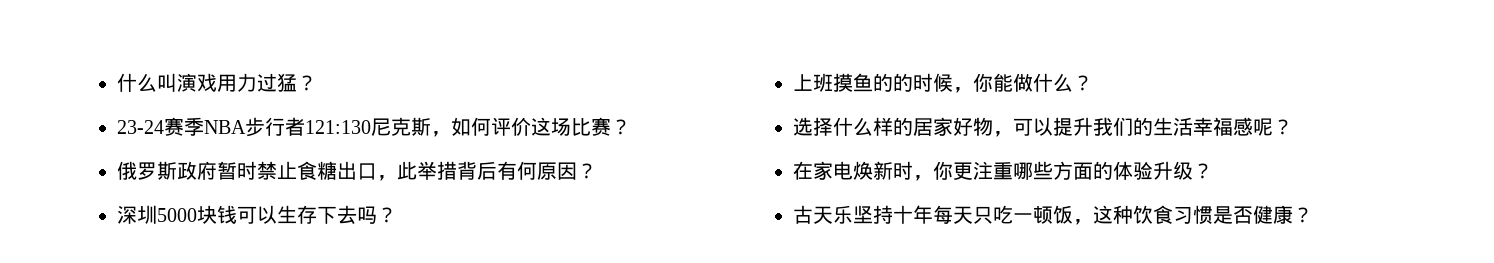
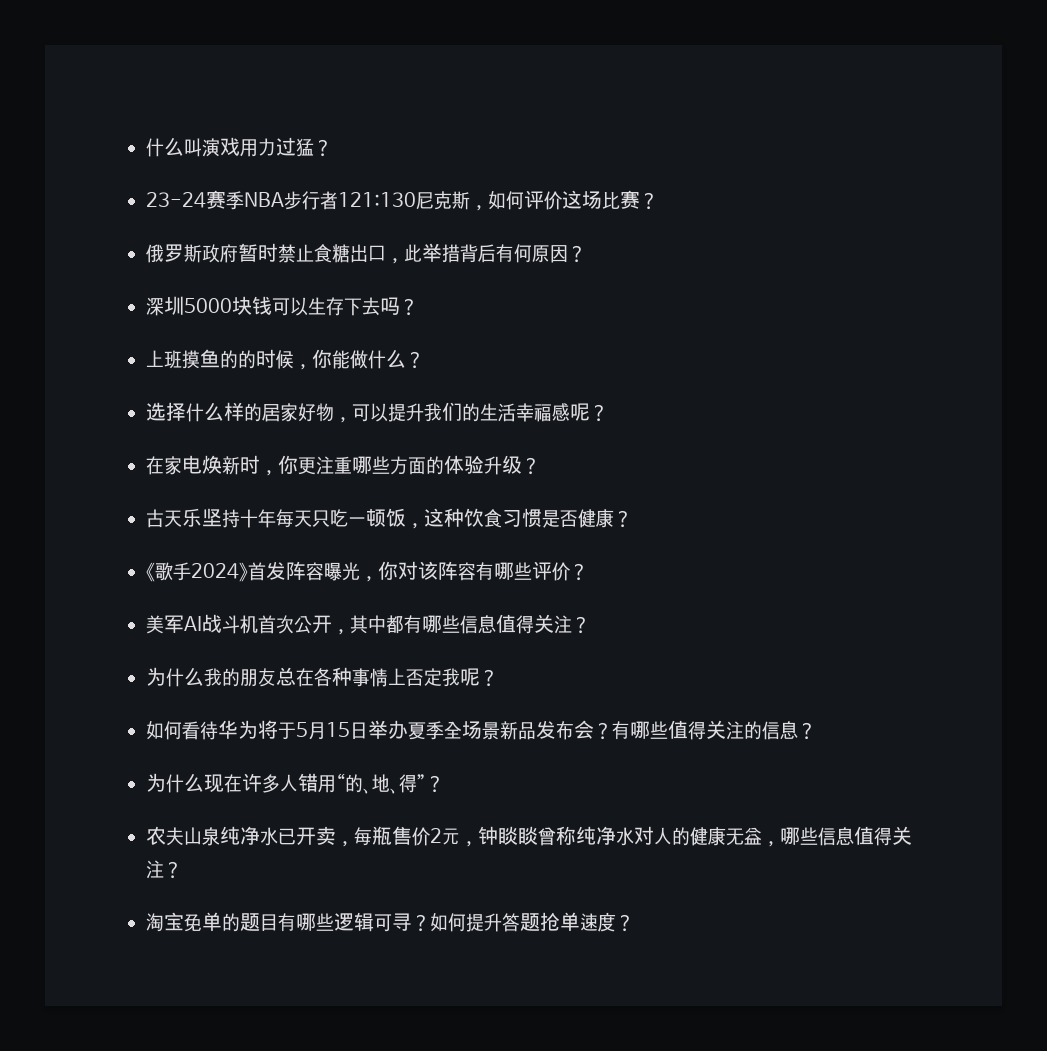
+ 《歌手2024》首发阵容曝光，你对该阵容有哪些评价？
+ 美军AI战斗机首次公开，其中都有哪些信息值得关注？
+ 为什么我的朋友总在各种事情上否定我呢？
+ 如何看待华为将于5月15日举办夏季全场景新品发布会？有哪些值得关注的信息？
+ 为什么现在许多人错用“的、地、得”？
+ 农夫山泉纯净水已开卖，每瓶售价2元，钟睒睒曾称纯净水对人的健康无益，哪些信息值得关注？
+ 淘宝免单的题目有哪些逻辑可寻？如何提升答题抢单速度？

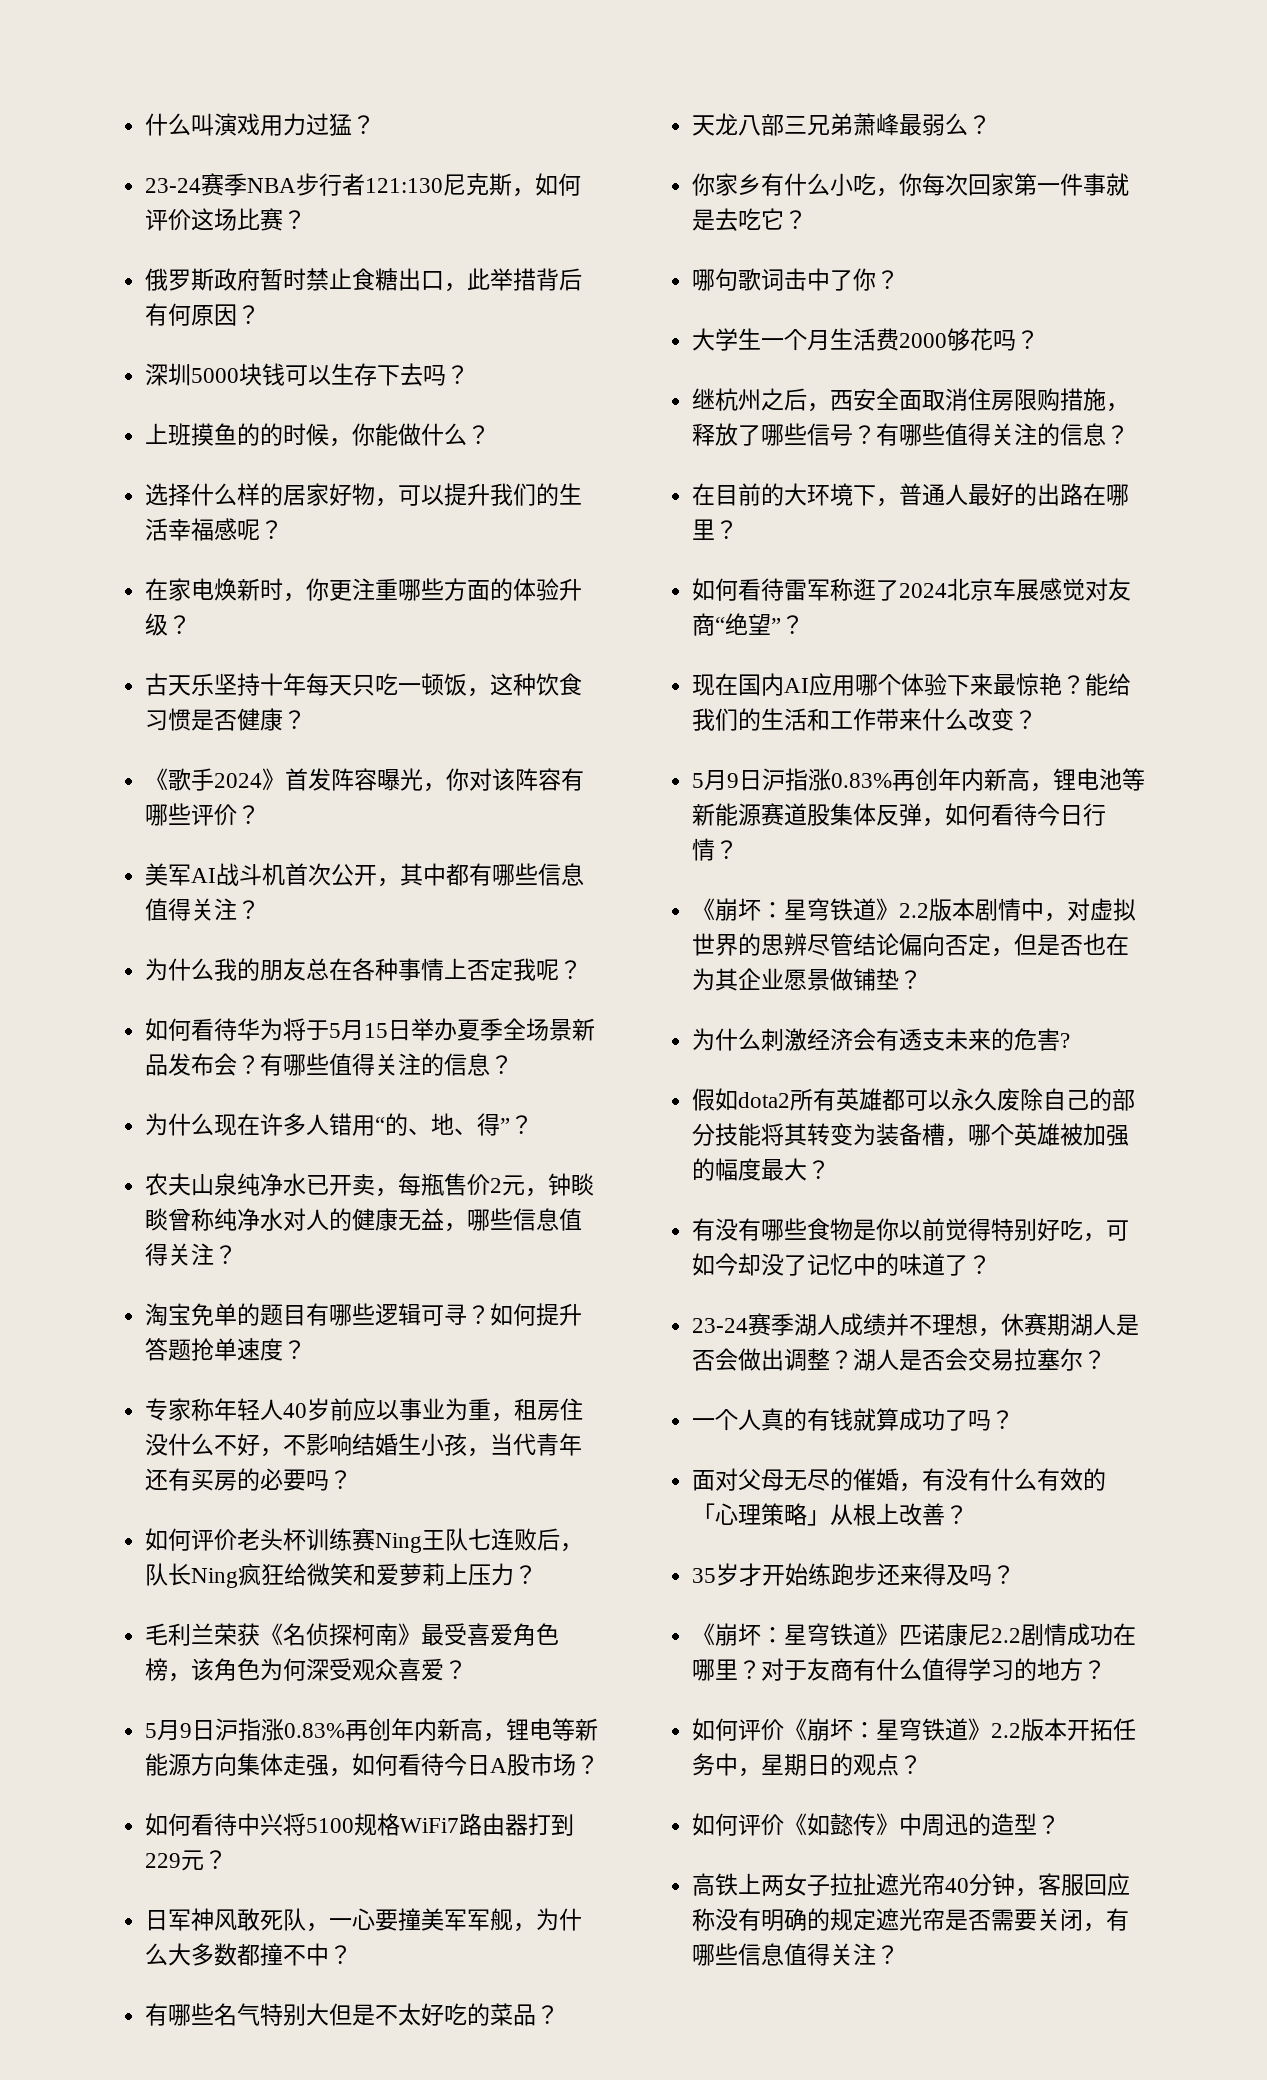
+ 专家称年轻人40岁前应以事业为重，租房住没什么不好，不影响结婚生小孩，当代青年还有买房的必要吗？
+ 如何评价老头杯训练赛Ning王队七连败后，队长Ning疯狂给微笑和爱萝莉上压力？
+ 毛利兰荣获《名侦探柯南》最受喜爱角色榜，该角色为何深受观众喜爱？
+ 5月9日沪指涨0.83%再创年内新高，锂电等新能源方向集体走强，如何看待今日A股市场？
+ 如何看待中兴将5100规格WiFi7路由器打到229元？
+ 日军神风敢死队，一心要撞美军军舰，为什么大多数都撞不中？
+ 有哪些名气特别大但是不太好吃的菜品？
+ 天龙八部三兄弟萧峰最弱么？
+ 你家乡有什么小吃，你每次回家第一件事就是去吃它？
+ 哪句歌词击中了你？
+ 大学生一个月生活费2000够花吗？
+ 继杭州之后，西安全面取消住房限购措施，释放了哪些信号？有哪些值得关注的信息？
+ 在目前的大环境下，普通人最好的出路在哪里？
+ 如何看待雷军称逛了2024北京车展感觉对友商“绝望”？
+ 现在国内AI应用哪个体验下来最惊艳？能给我们的生活和工作带来什么改变？
+ 5月9日沪指涨0.83%再创年内新高，锂电池等新能源赛道股集体反弹，如何看待今日行情？
+ 《崩坏：星穹铁道》2.2版本剧情中，对虚拟世界的思辨尽管结论偏向否定，但是否也在为其企业愿景做铺垫？
+ 为什么刺激经济会有透支未来的危害?
+ 假如dota2所有英雄都可以永久废除自己的部分技能将其转变为装备槽，哪个英雄被加强的幅度最大？
+ 有没有哪些食物是你以前觉得特别好吃，可如今却没了记忆中的味道了？
+ 23-24赛季湖人成绩并不理想，休赛期湖人是否会做出调整？湖人是否会交易拉塞尔？
+ 一个人真的有钱就算成功了吗？
+ 面对父母无尽的催婚，有没有什么有效的「心理策略」从根上改善？
+ 35岁才开始练跑步还来得及吗？
+ 《崩坏：星穹铁道》匹诺康尼2.2剧情成功在哪里？对于友商有什么值得学习的地方？
+ 如何评价《崩坏：星穹铁道》2.2版本开拓任务中，星期日的观点？
+ 如何评价《如懿传》中周迅的造型？
+ 高铁上两女子拉扯遮光帘40分钟，客服回应称没有明确的规定遮光帘是否需要关闭，有哪些信息值得关注？

